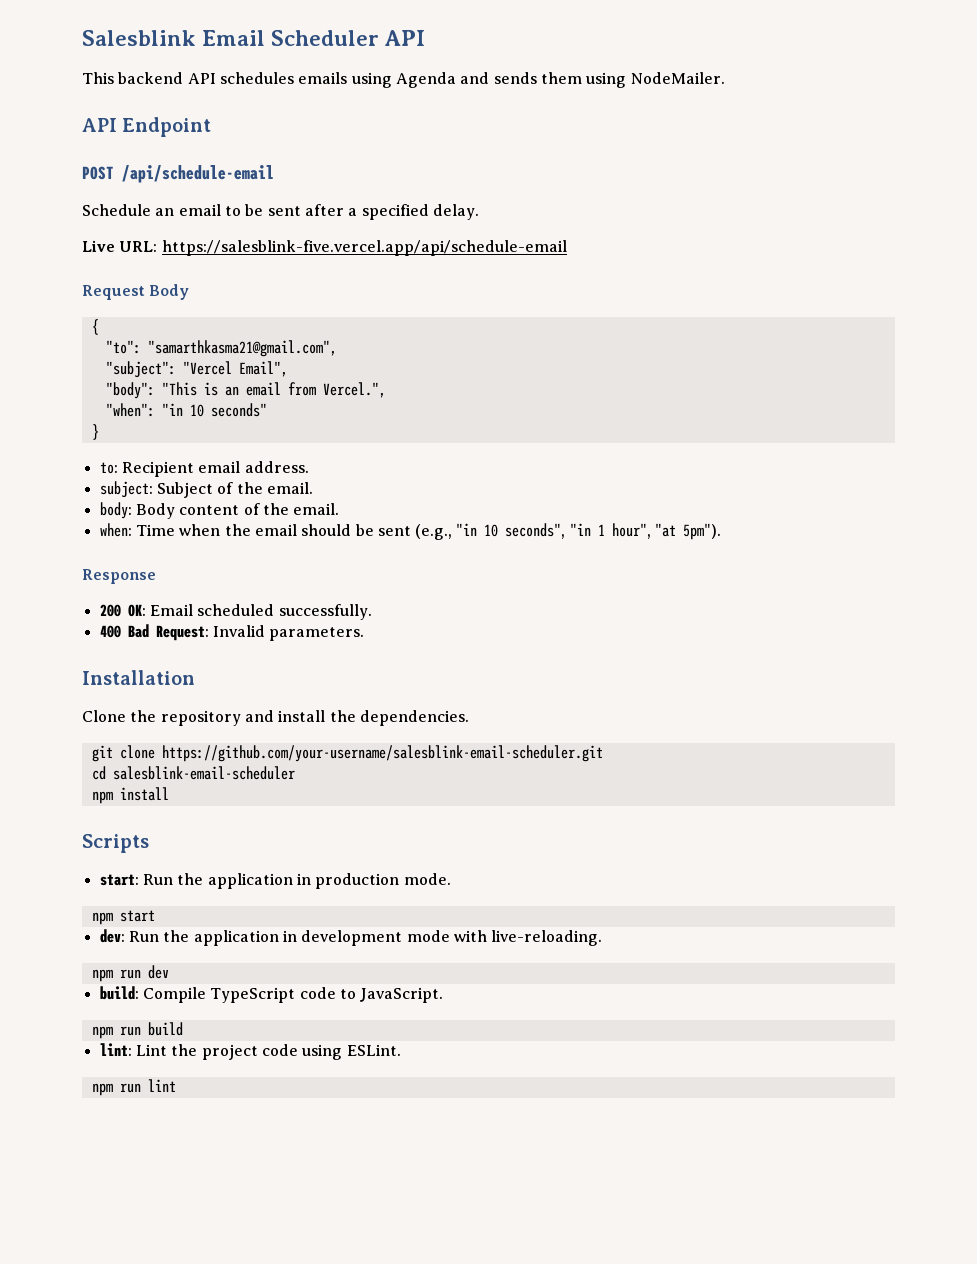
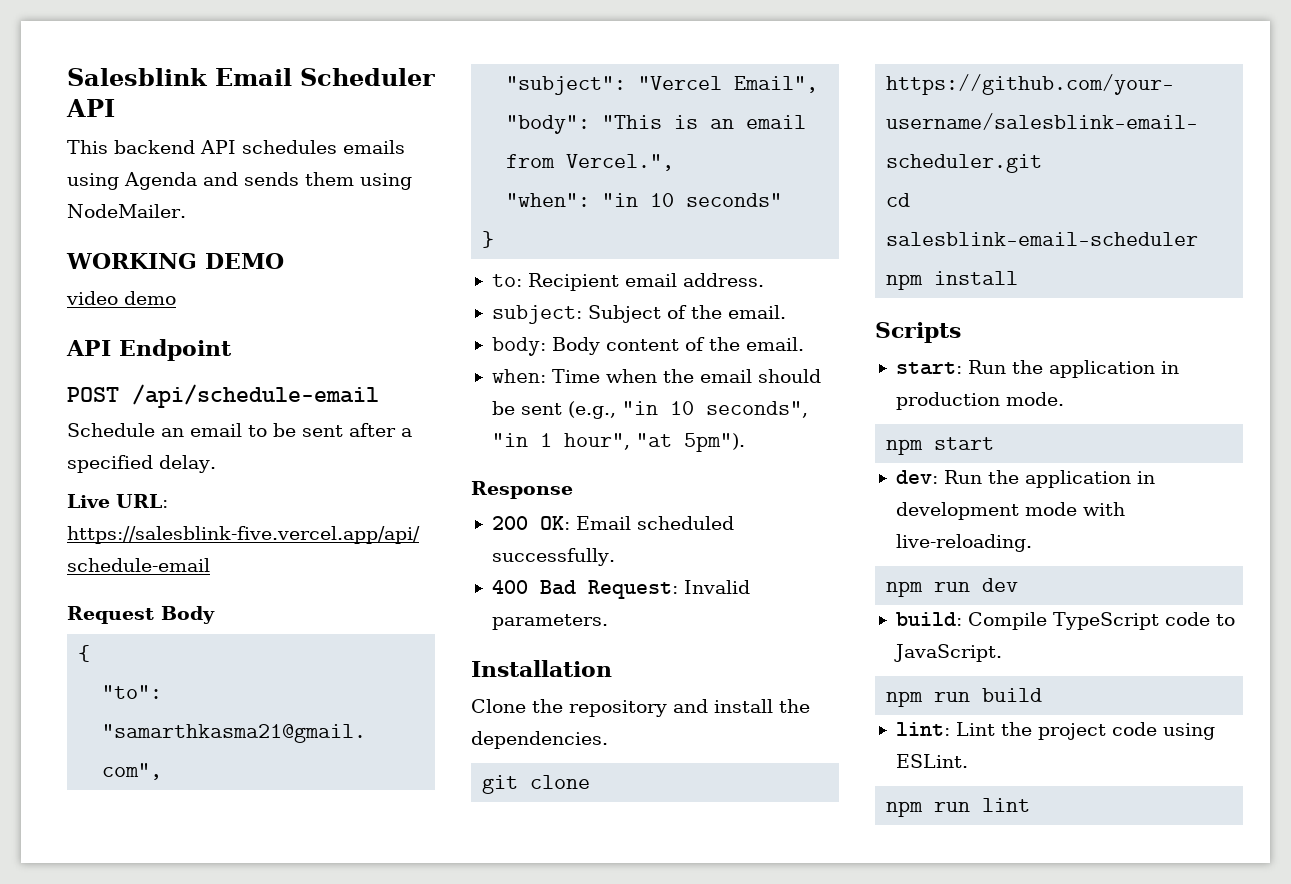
+ WORKING DEMO
+ video demo

